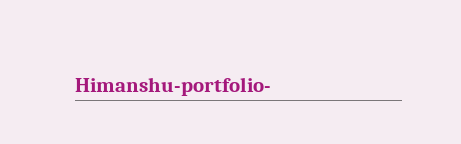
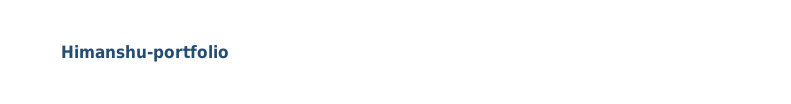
- Himanshu-portfolio-
+ Himanshu-portfolio

